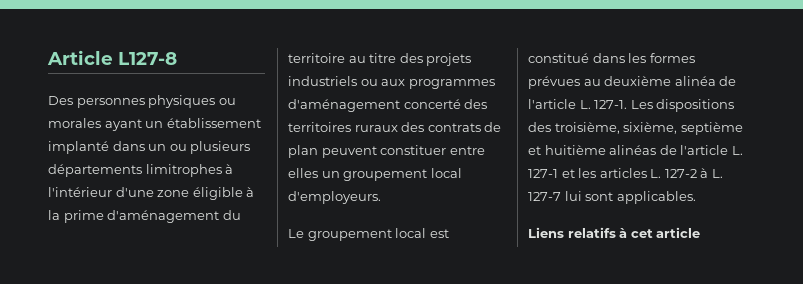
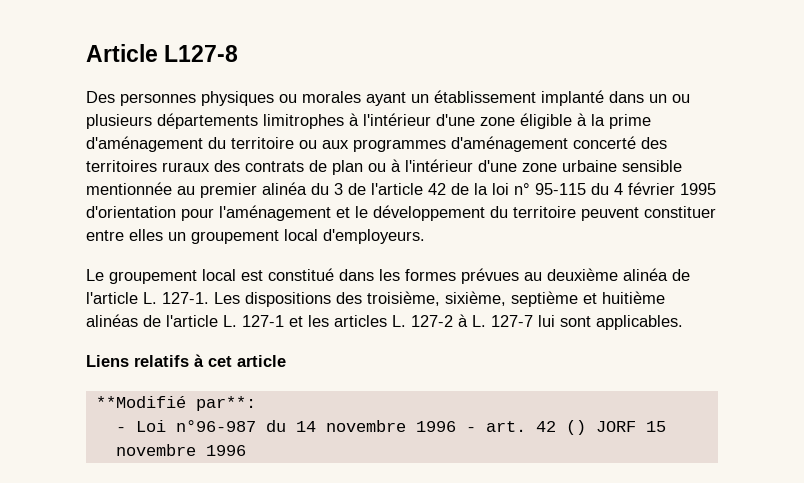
- Des personnes physiques ou morales ayant un établissement implanté dans un ou plusieurs départements limitrophes à l'intérieur d'une zone éligible à la prime d'aménagement du territoire au titre des projets industriels ou aux programmes d'aménagement concerté des territoires ruraux des contrats de plan peuvent constituer entre elles un groupement local d'employeurs.
+ Des personnes physiques ou morales ayant un établissement implanté dans un ou plusieurs départements limitrophes à l'intérieur d'une zone éligible à la prime d'aménagement du territoire ou aux programmes d'aménagement concerté des territoires ruraux des contrats de plan ou à l'intérieur d'une zone urbaine sensible mentionnée au premier alinéa du 3 de l'article 42 de la loi n° 95-115 du 4 février 1995 d'orientation pour l'aménagement et le développement du territoire peuvent constituer entre elles un groupement local d'employeurs.
+ **Modifié par**:
+ - Loi n°96-987 du 14 novembre 1996 - art. 42 () JORF 15 novembre 1996

